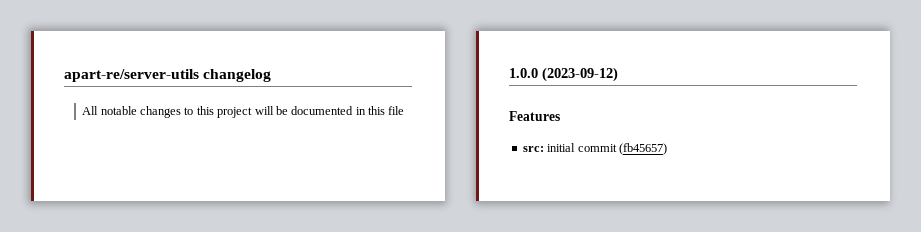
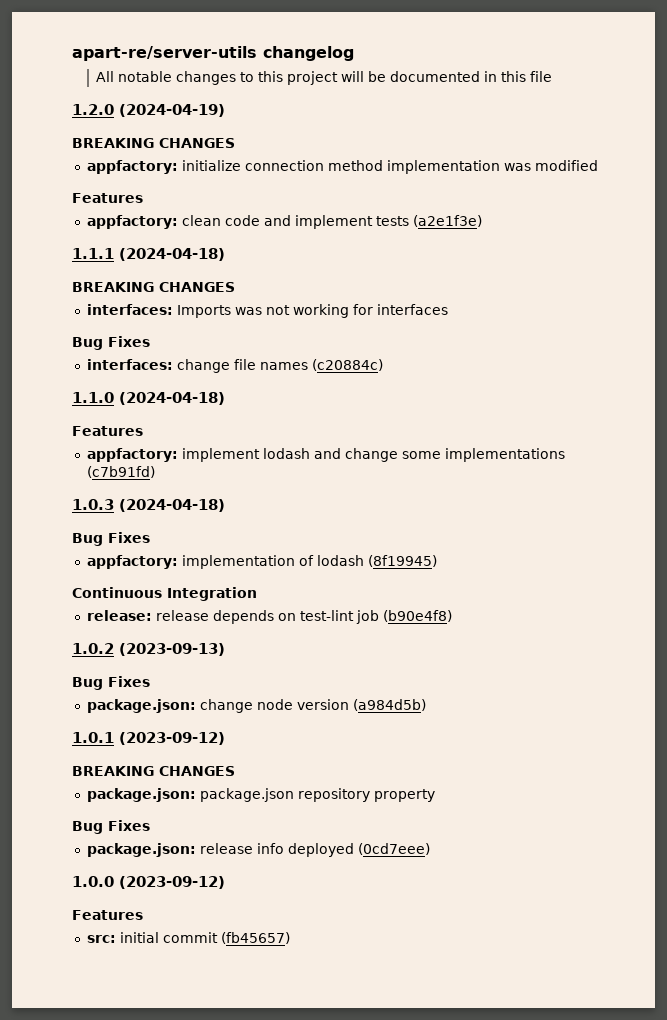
+ 1.2.0 (2024-04-19)
+ BREAKING CHANGES
+ appfactory: initialize connection method implementation was modified
+ Features
+ appfactory: clean code and implement tests (a2e1f3e)
+ 1.1.1 (2024-04-18)
+ BREAKING CHANGES
+ interfaces: Imports was not working for interfaces
+ Bug Fixes
+ interfaces: change file names (c20884c)
+ 1.1.0 (2024-04-18)
+ Features
+ appfactory: implement lodash and change some implementations (c7b91fd)
+ 1.0.3 (2024-04-18)
+ Bug Fixes
+ appfactory: implementation of lodash (8f19945)
+ Continuous Integration
+ release: release depends on test-lint job (b90e4f8)
+ 1.0.2 (2023-09-13)
+ Bug Fixes
+ package.json: change node version (a984d5b)
+ 1.0.1 (2023-09-12)
+ BREAKING CHANGES
+ package.json: package.json repository property
+ Bug Fixes
+ package.json: release info deployed (0cd7eee)

